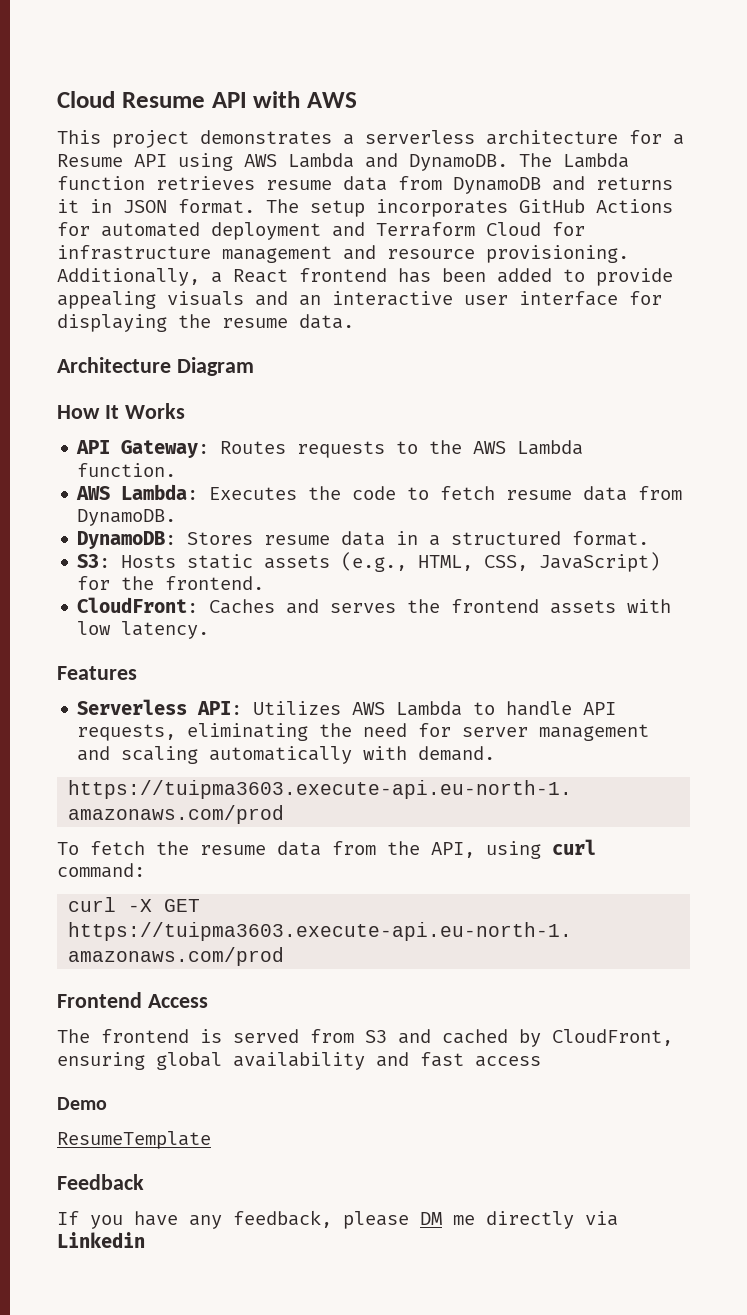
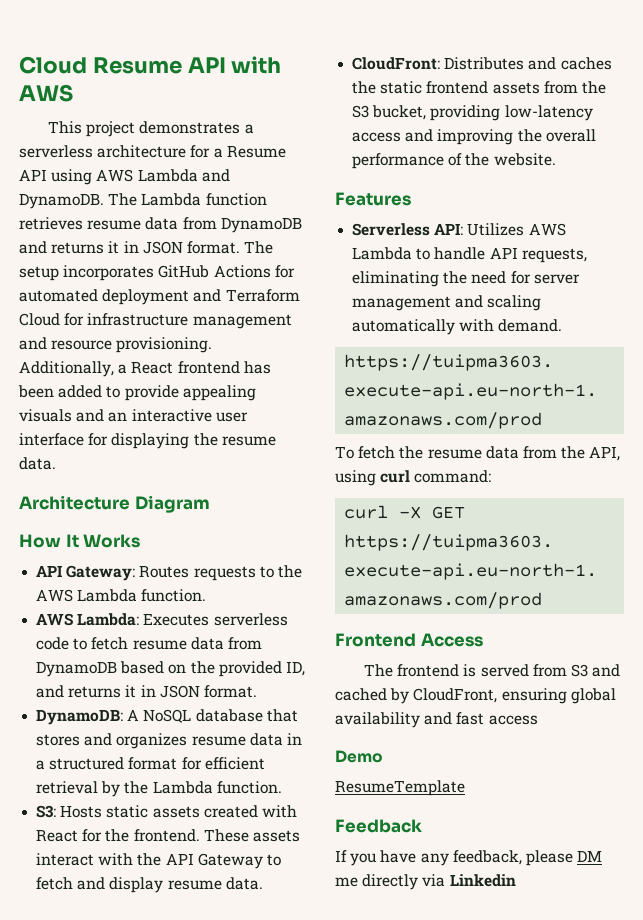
- AWS Lambda: Executes the code to fetch resume data from DynamoDB.
- DynamoDB: Stores resume data in a structured format.
+ AWS Lambda: Executes serverless code to fetch resume data from DynamoDB based on the provided ID, and returns it in JSON format.
+ DynamoDB: A NoSQL database that stores and organizes resume data in a structured format for efficient retrieval by the Lambda function.
- S3: Hosts static assets (e.g., HTML, CSS, JavaScript) for the frontend.
- CloudFront: Caches and serves the frontend assets with low latency.
+ S3: Hosts static assets created with React for the frontend. These assets interact with the API Gateway to fetch and display resume data.
+ CloudFront: Distributes and caches the static frontend assets from the S3 bucket, providing low-latency access and improving the overall performance of the website.

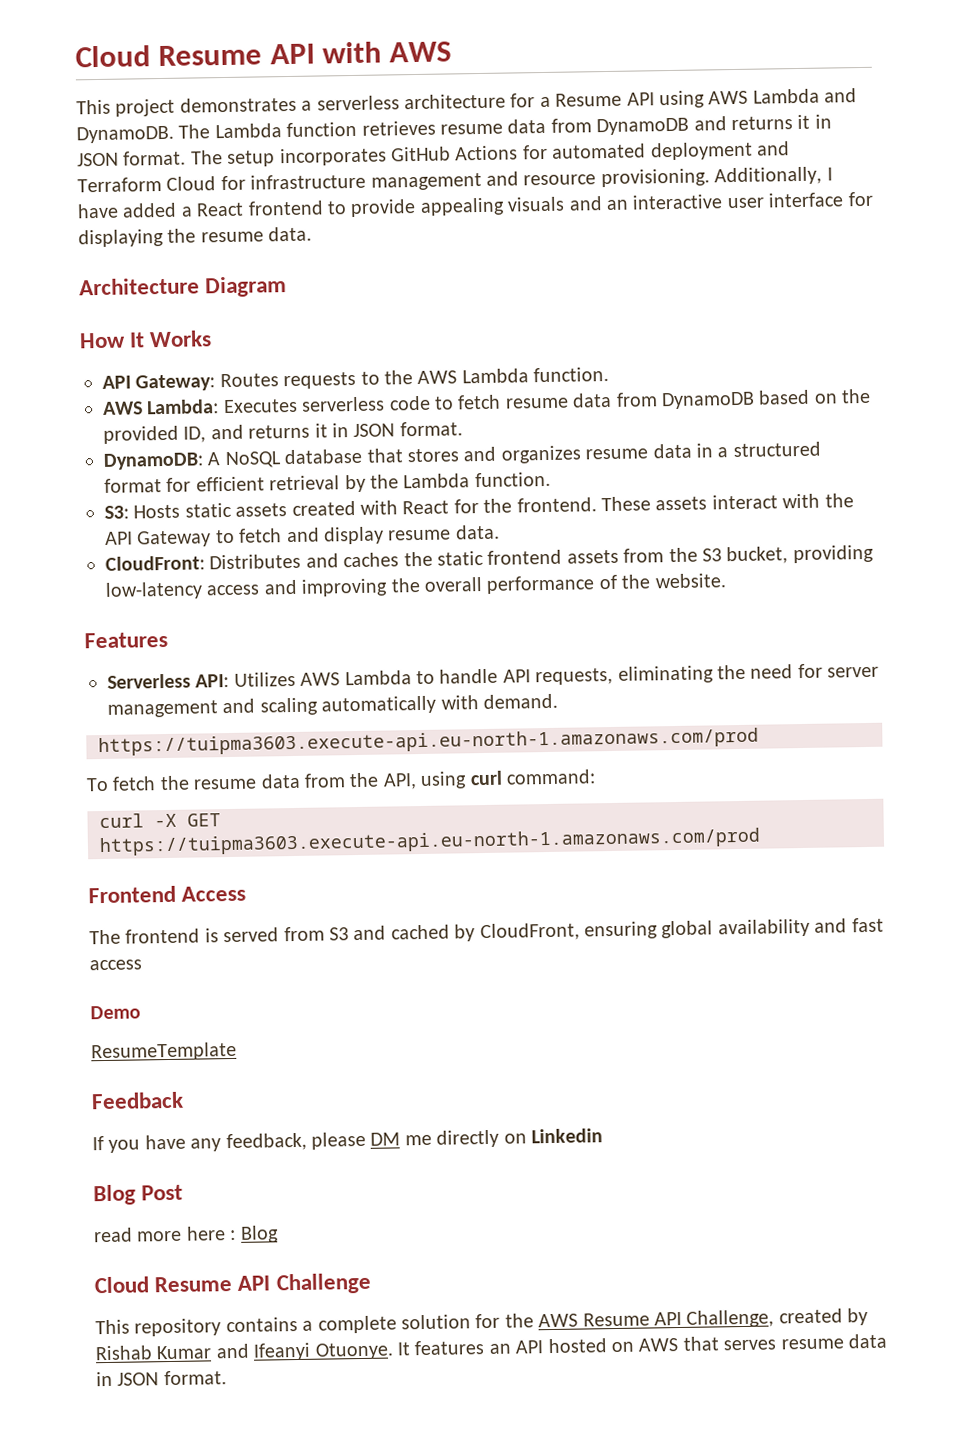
- Additionally, a React frontend has been added to provide appealing visuals and an interactive user interface for displaying the resume data.
+ Additionally, I have added a React frontend to provide appealing visuals and an interactive user interface for displaying the resume data.
- If you have any feedback, please DM me directly via Linkedin
+ If you have any feedback, please DM me directly on Linkedin
+ Blog Post
+ read more here : Blog
+ Cloud Resume API Challenge
+ This repository contains a complete solution for the AWS Resume API Challenge, created by Rishab Kumar and Ifeanyi Otuonye. It features an API hosted on AWS that serves resume data in JSON format.

